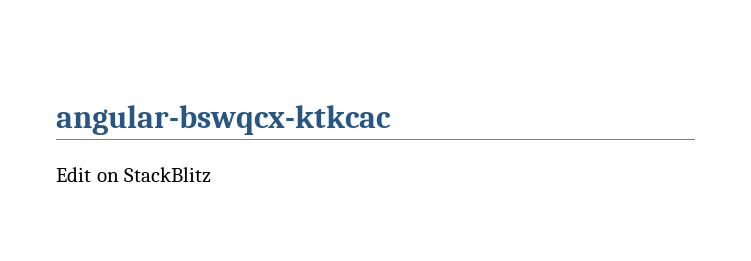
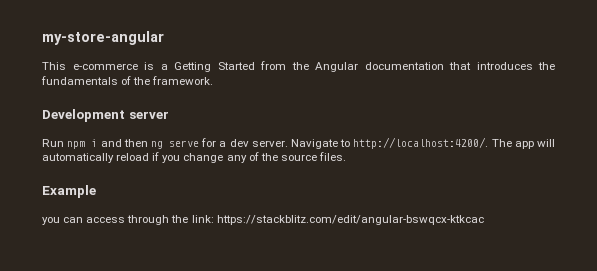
- angular-bswqcx-ktkcac
- Edit on StackBlitz
+ my-store-angular
+ This e-commerce is a Getting Started from the Angular documentation that introduces the fundamentals of the framework.
+ Development server
+ Run npm i and then ng serve for a dev server. Navigate to http://localhost:4200/. The app will automatically reload if you change any of the source files.
+ Example
+ you can access through the link: https://stackblitz.com/edit/angular-bswqcx-ktkcac

